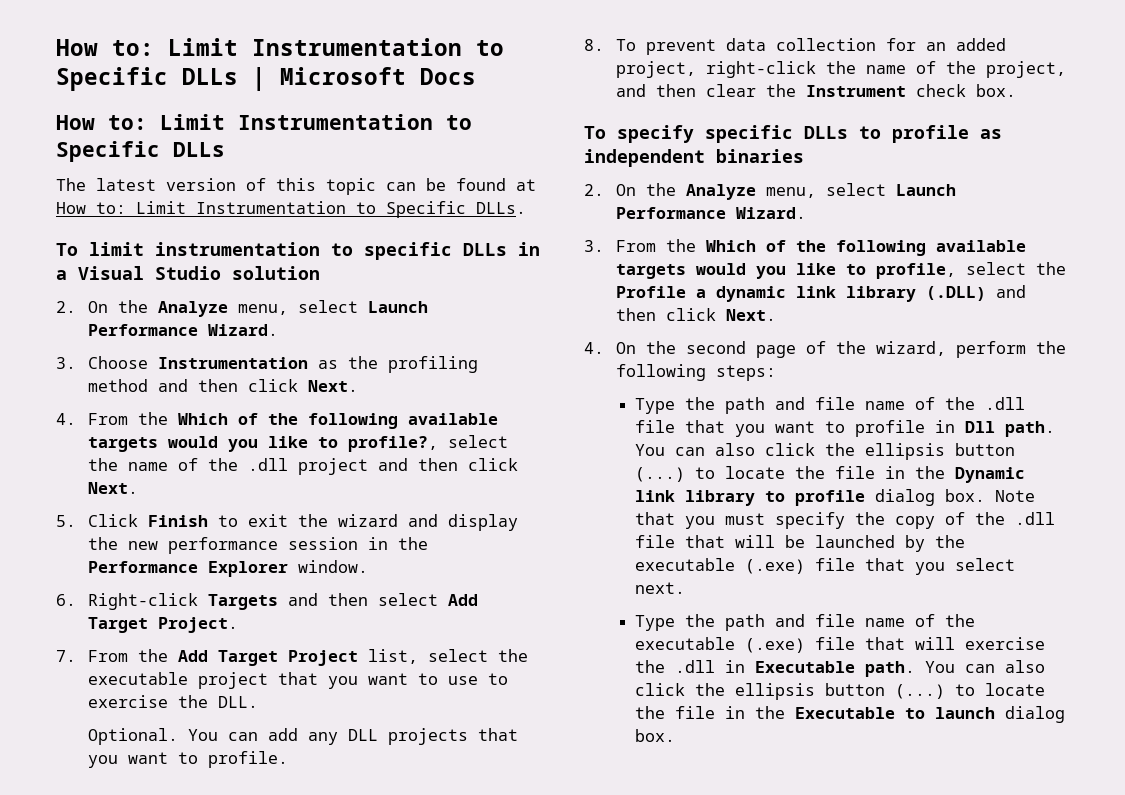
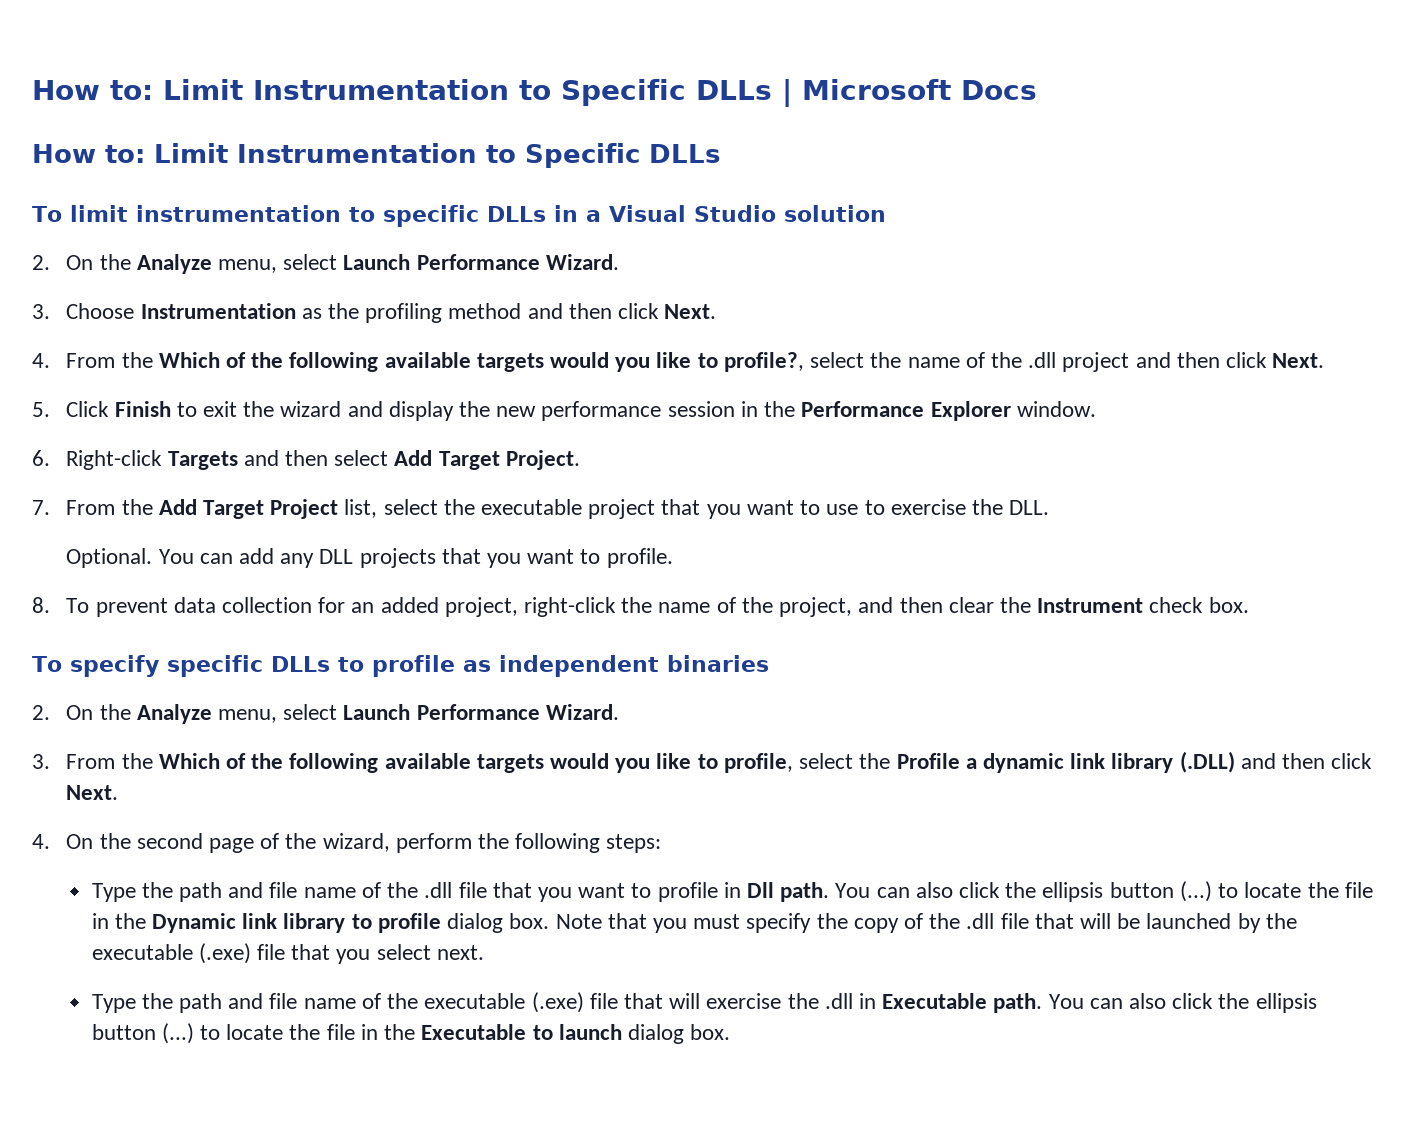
- The latest version of this topic can be found at How to: Limit Instrumentation to Specific DLLs.

